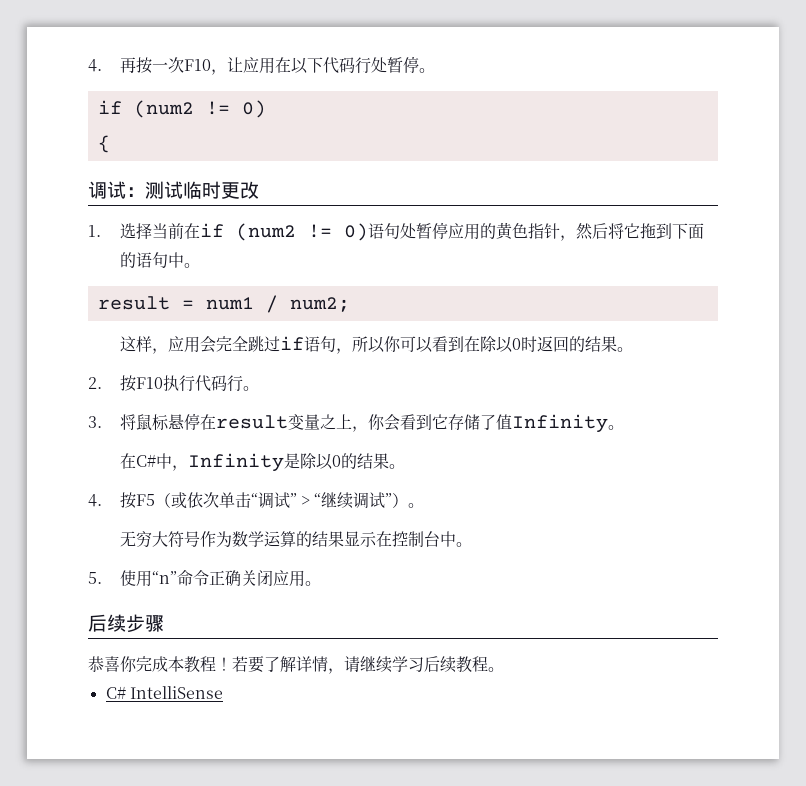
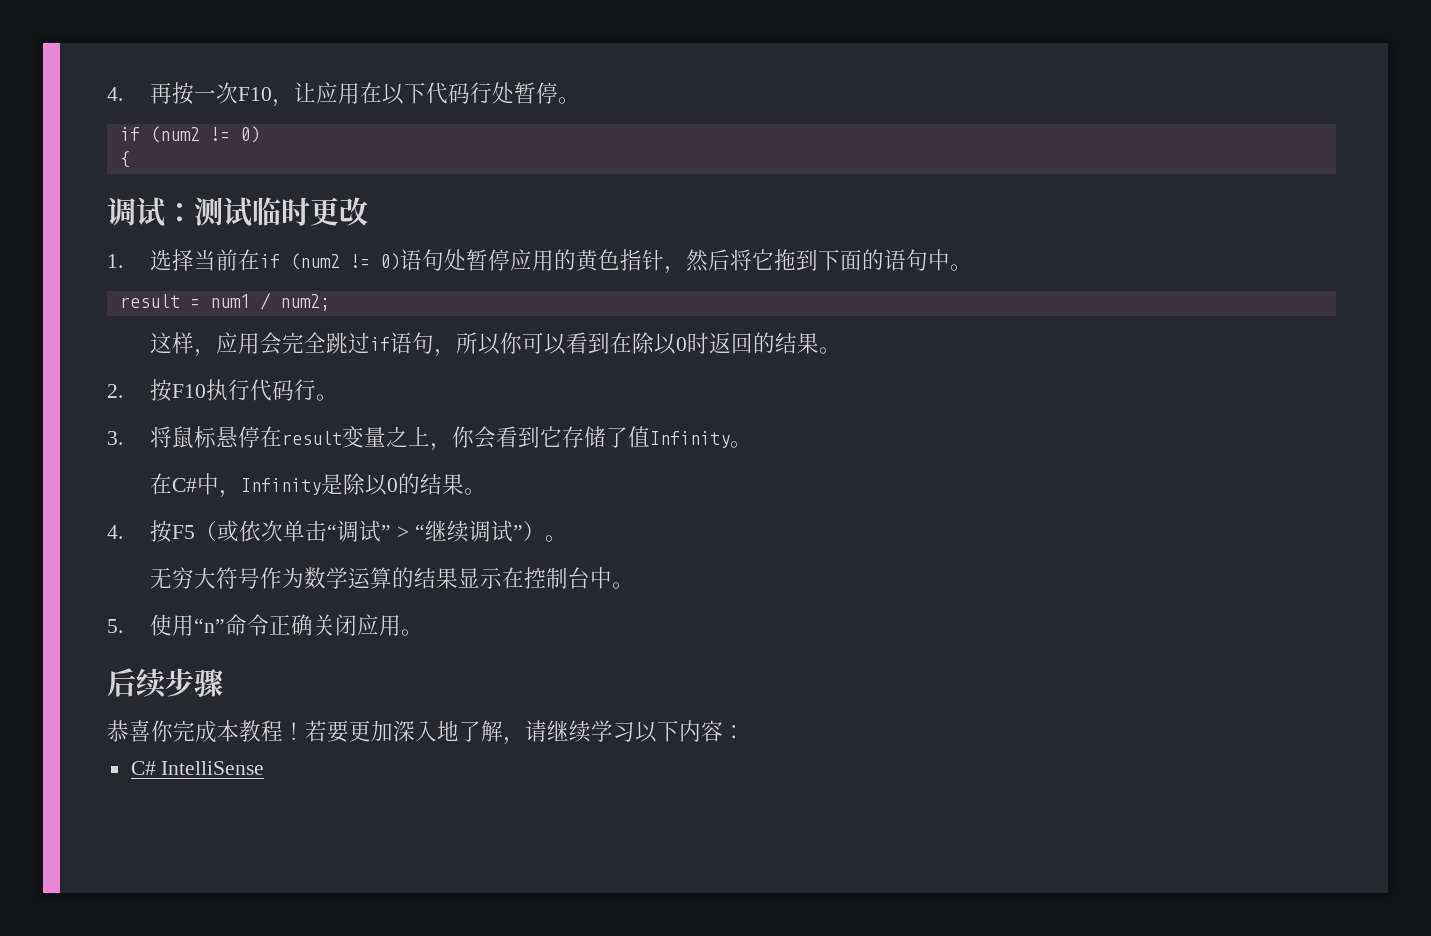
- 若要了解详情，请继续学习后续教程。
+ 若要更加深入地了解，请继续学习以下内容：

